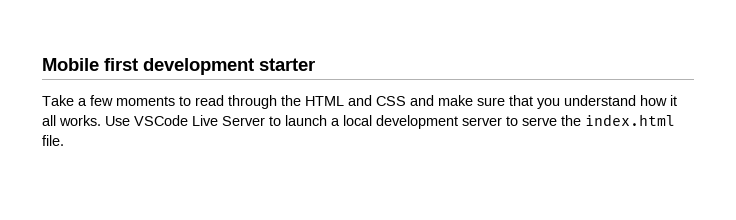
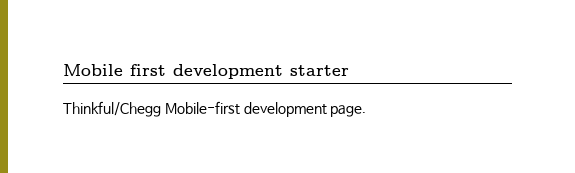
- Take a few moments to read through the HTML and CSS and make sure that you understand how it all works. Use VSCode Live Server to launch a local development server to serve the index.html file.
+ Thinkful/Chegg Mobile-first development page.

